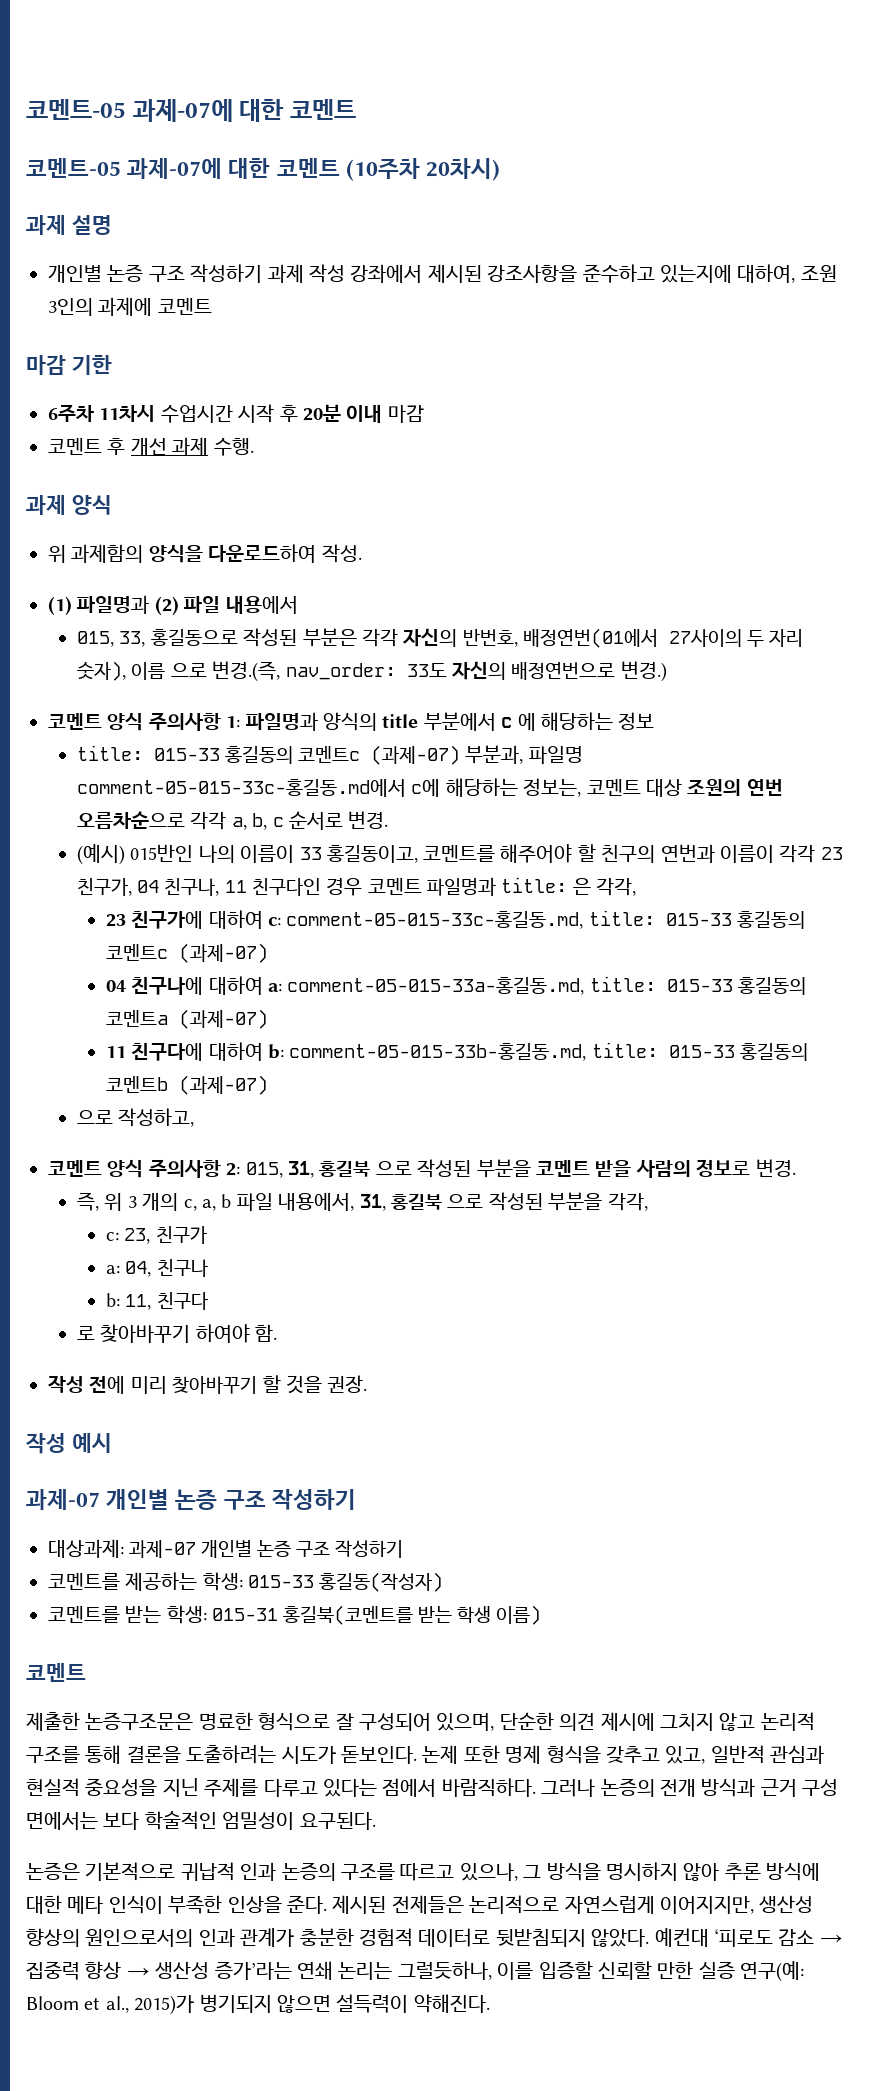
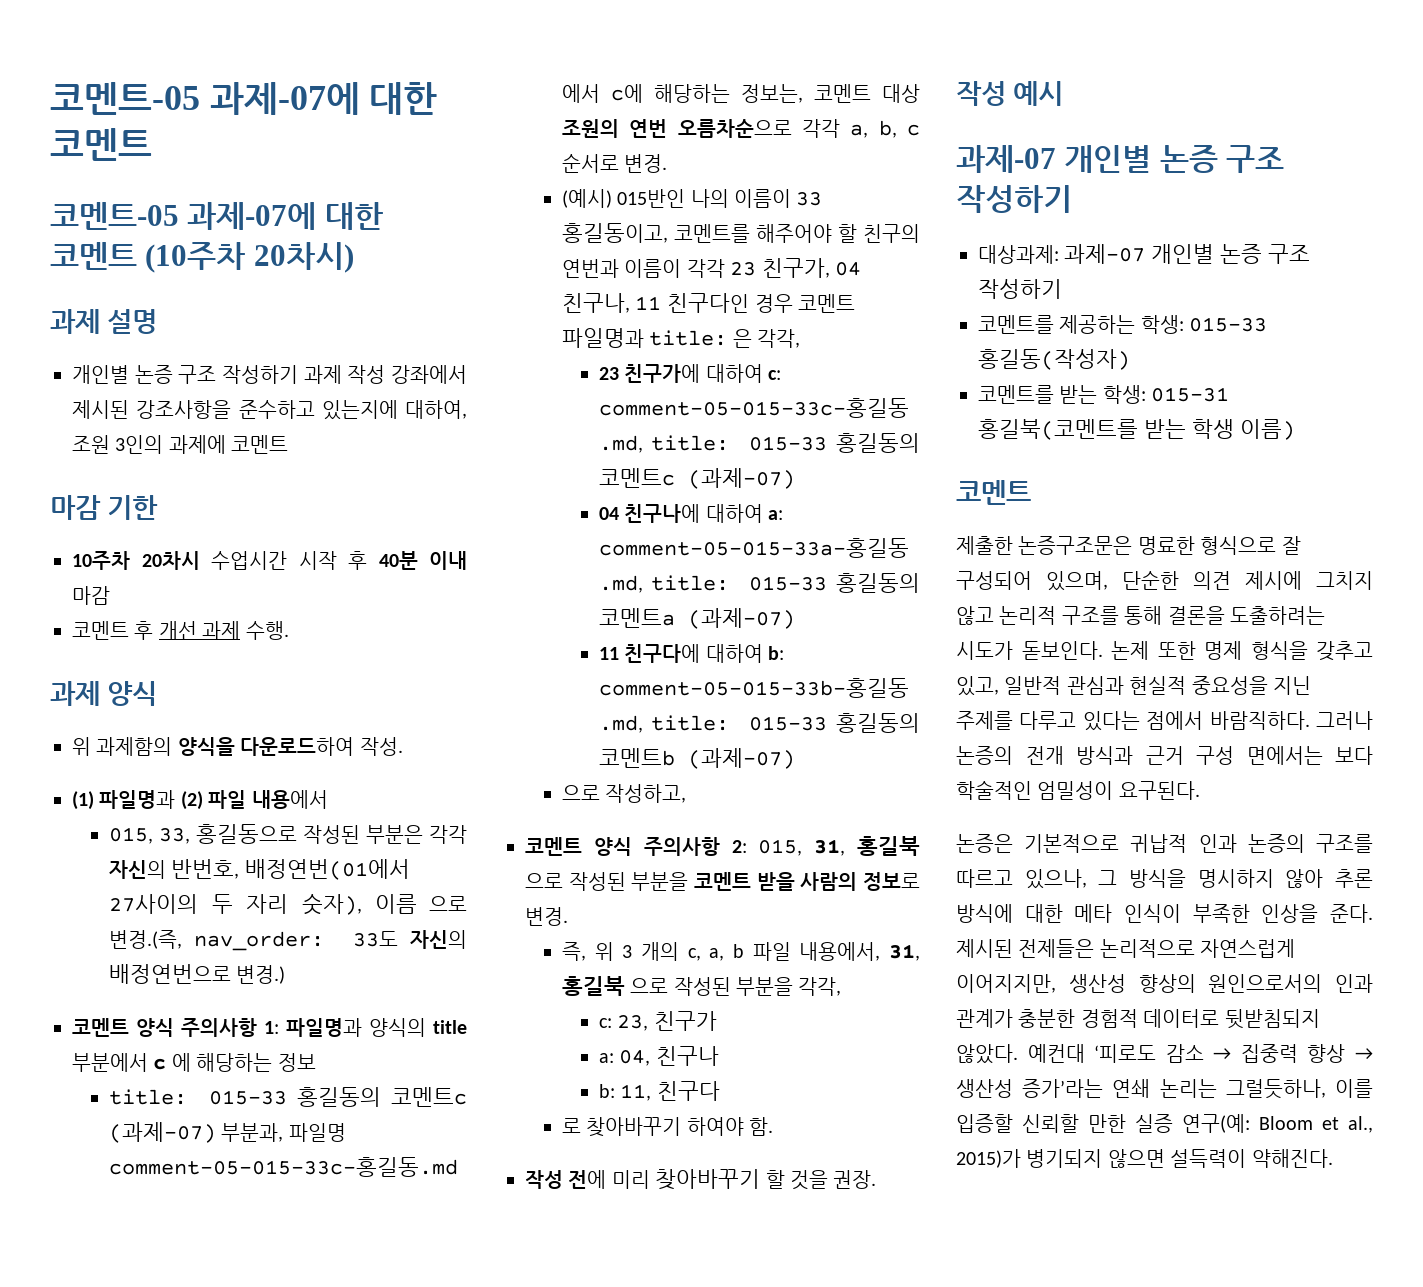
- 6주차 11차시 수업시간 시작 후 20분 이내 마감
+ 10주차 20차시 수업시간 시작 후 40분 이내 마감

